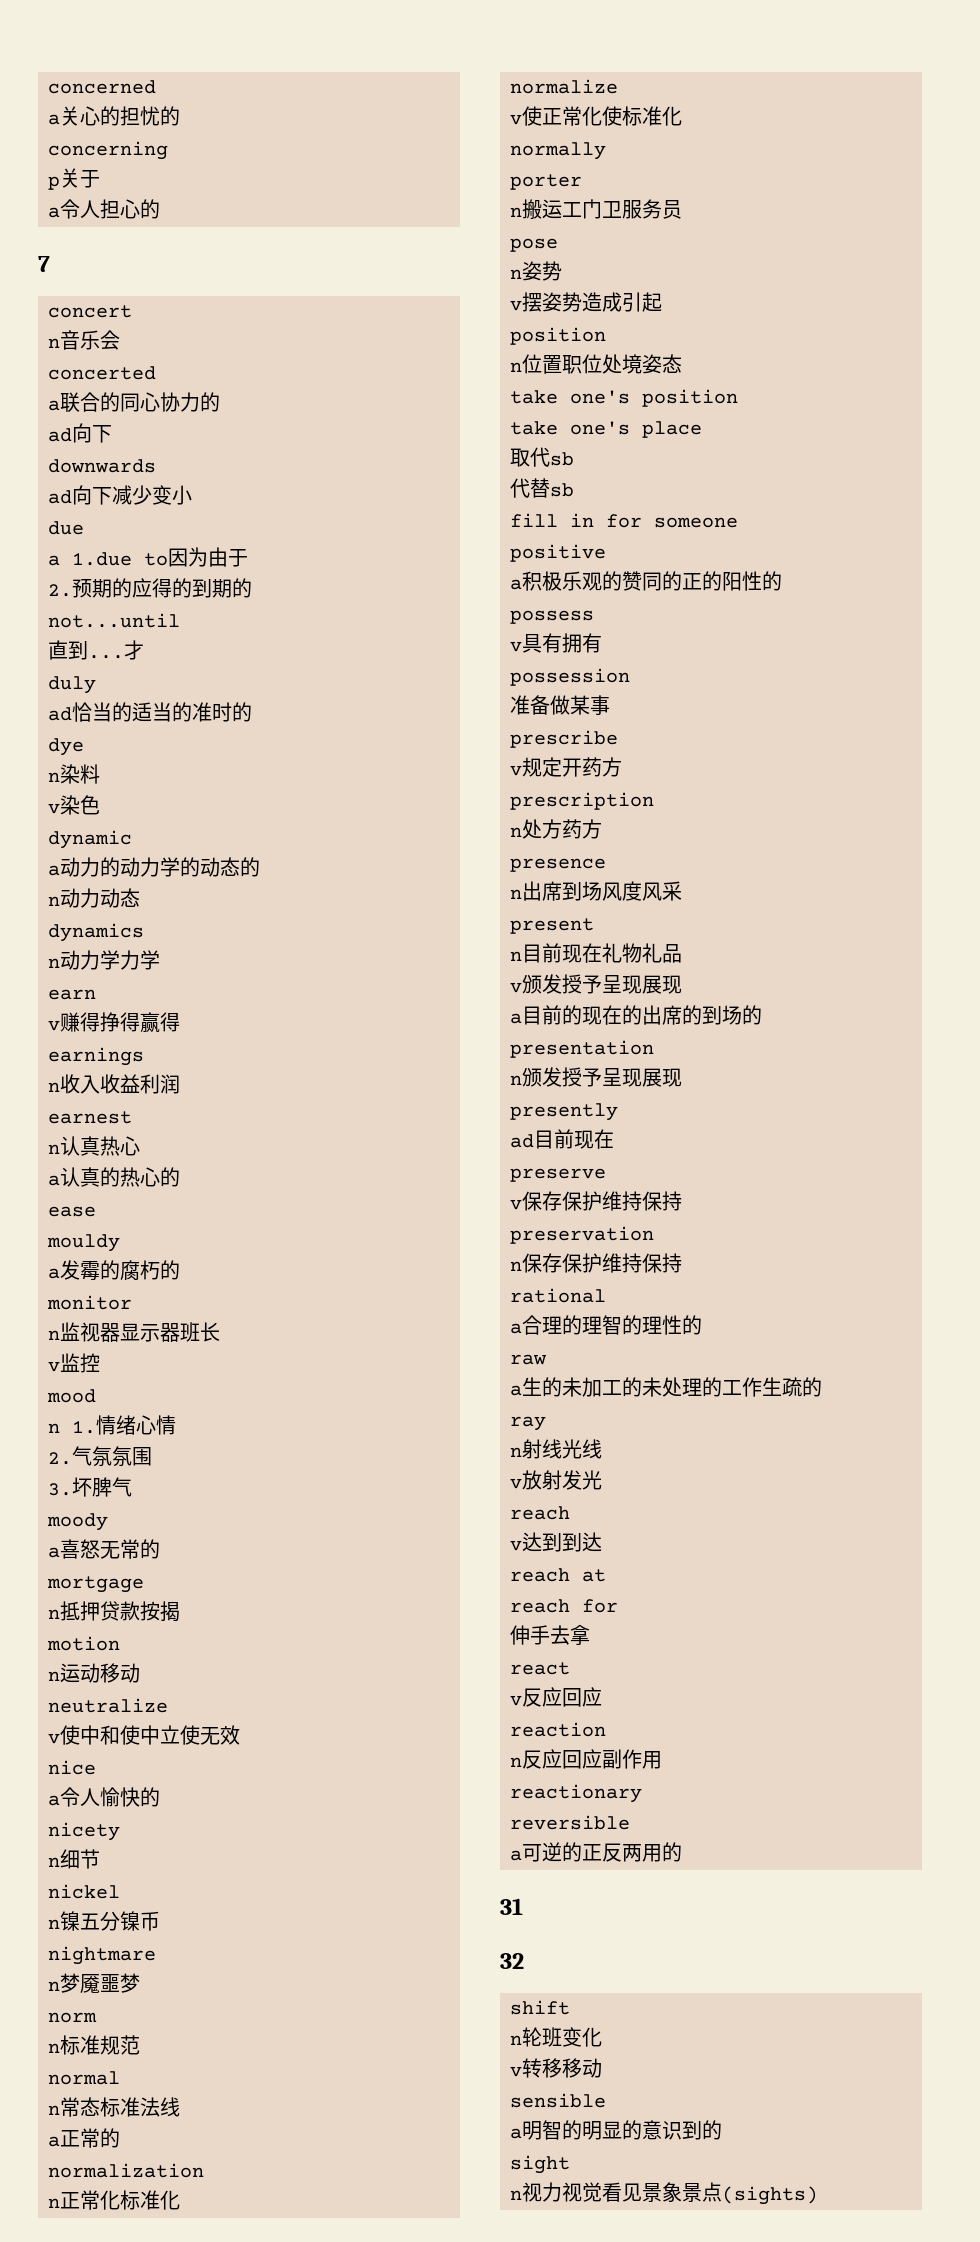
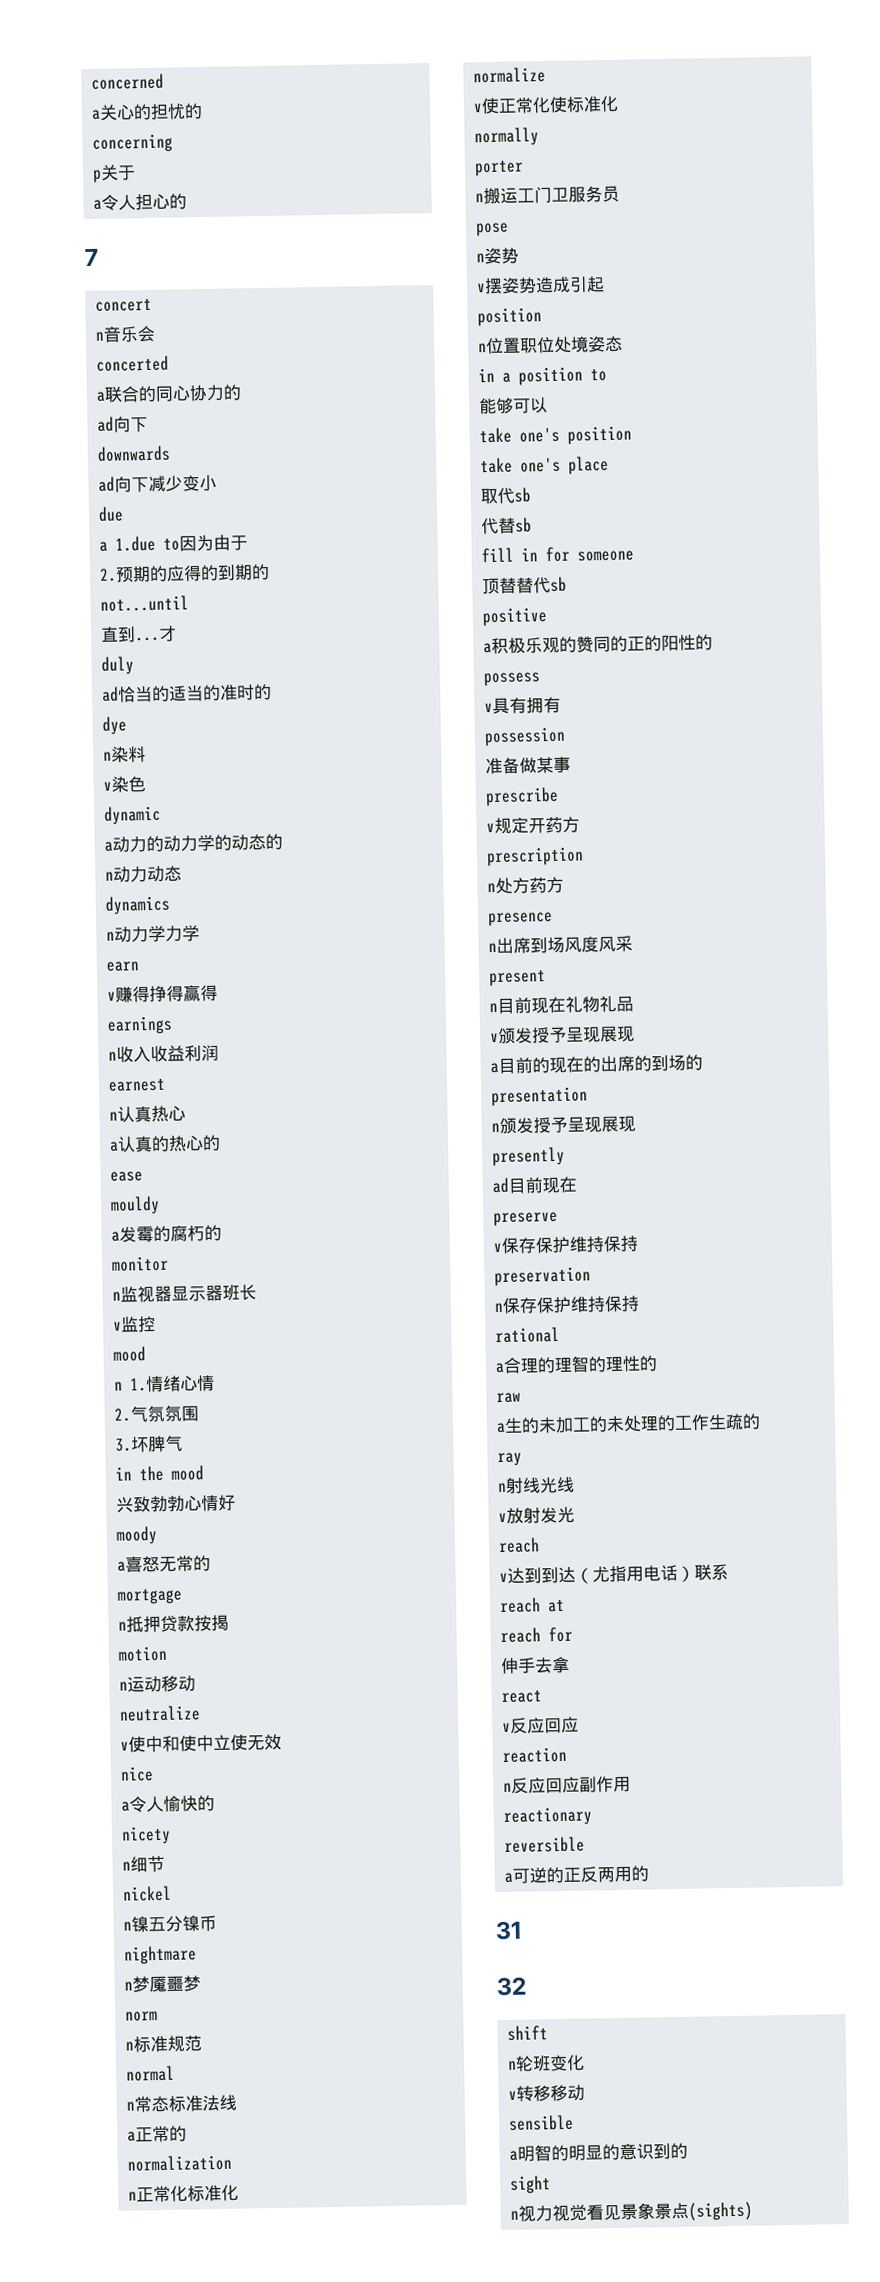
+ in the mood
+ 兴致勃勃心情好
+ in a position to
+ 能够可以
+ 顶替替代sb
- v达到到达
+ v达到到达（尤指用电话）联系

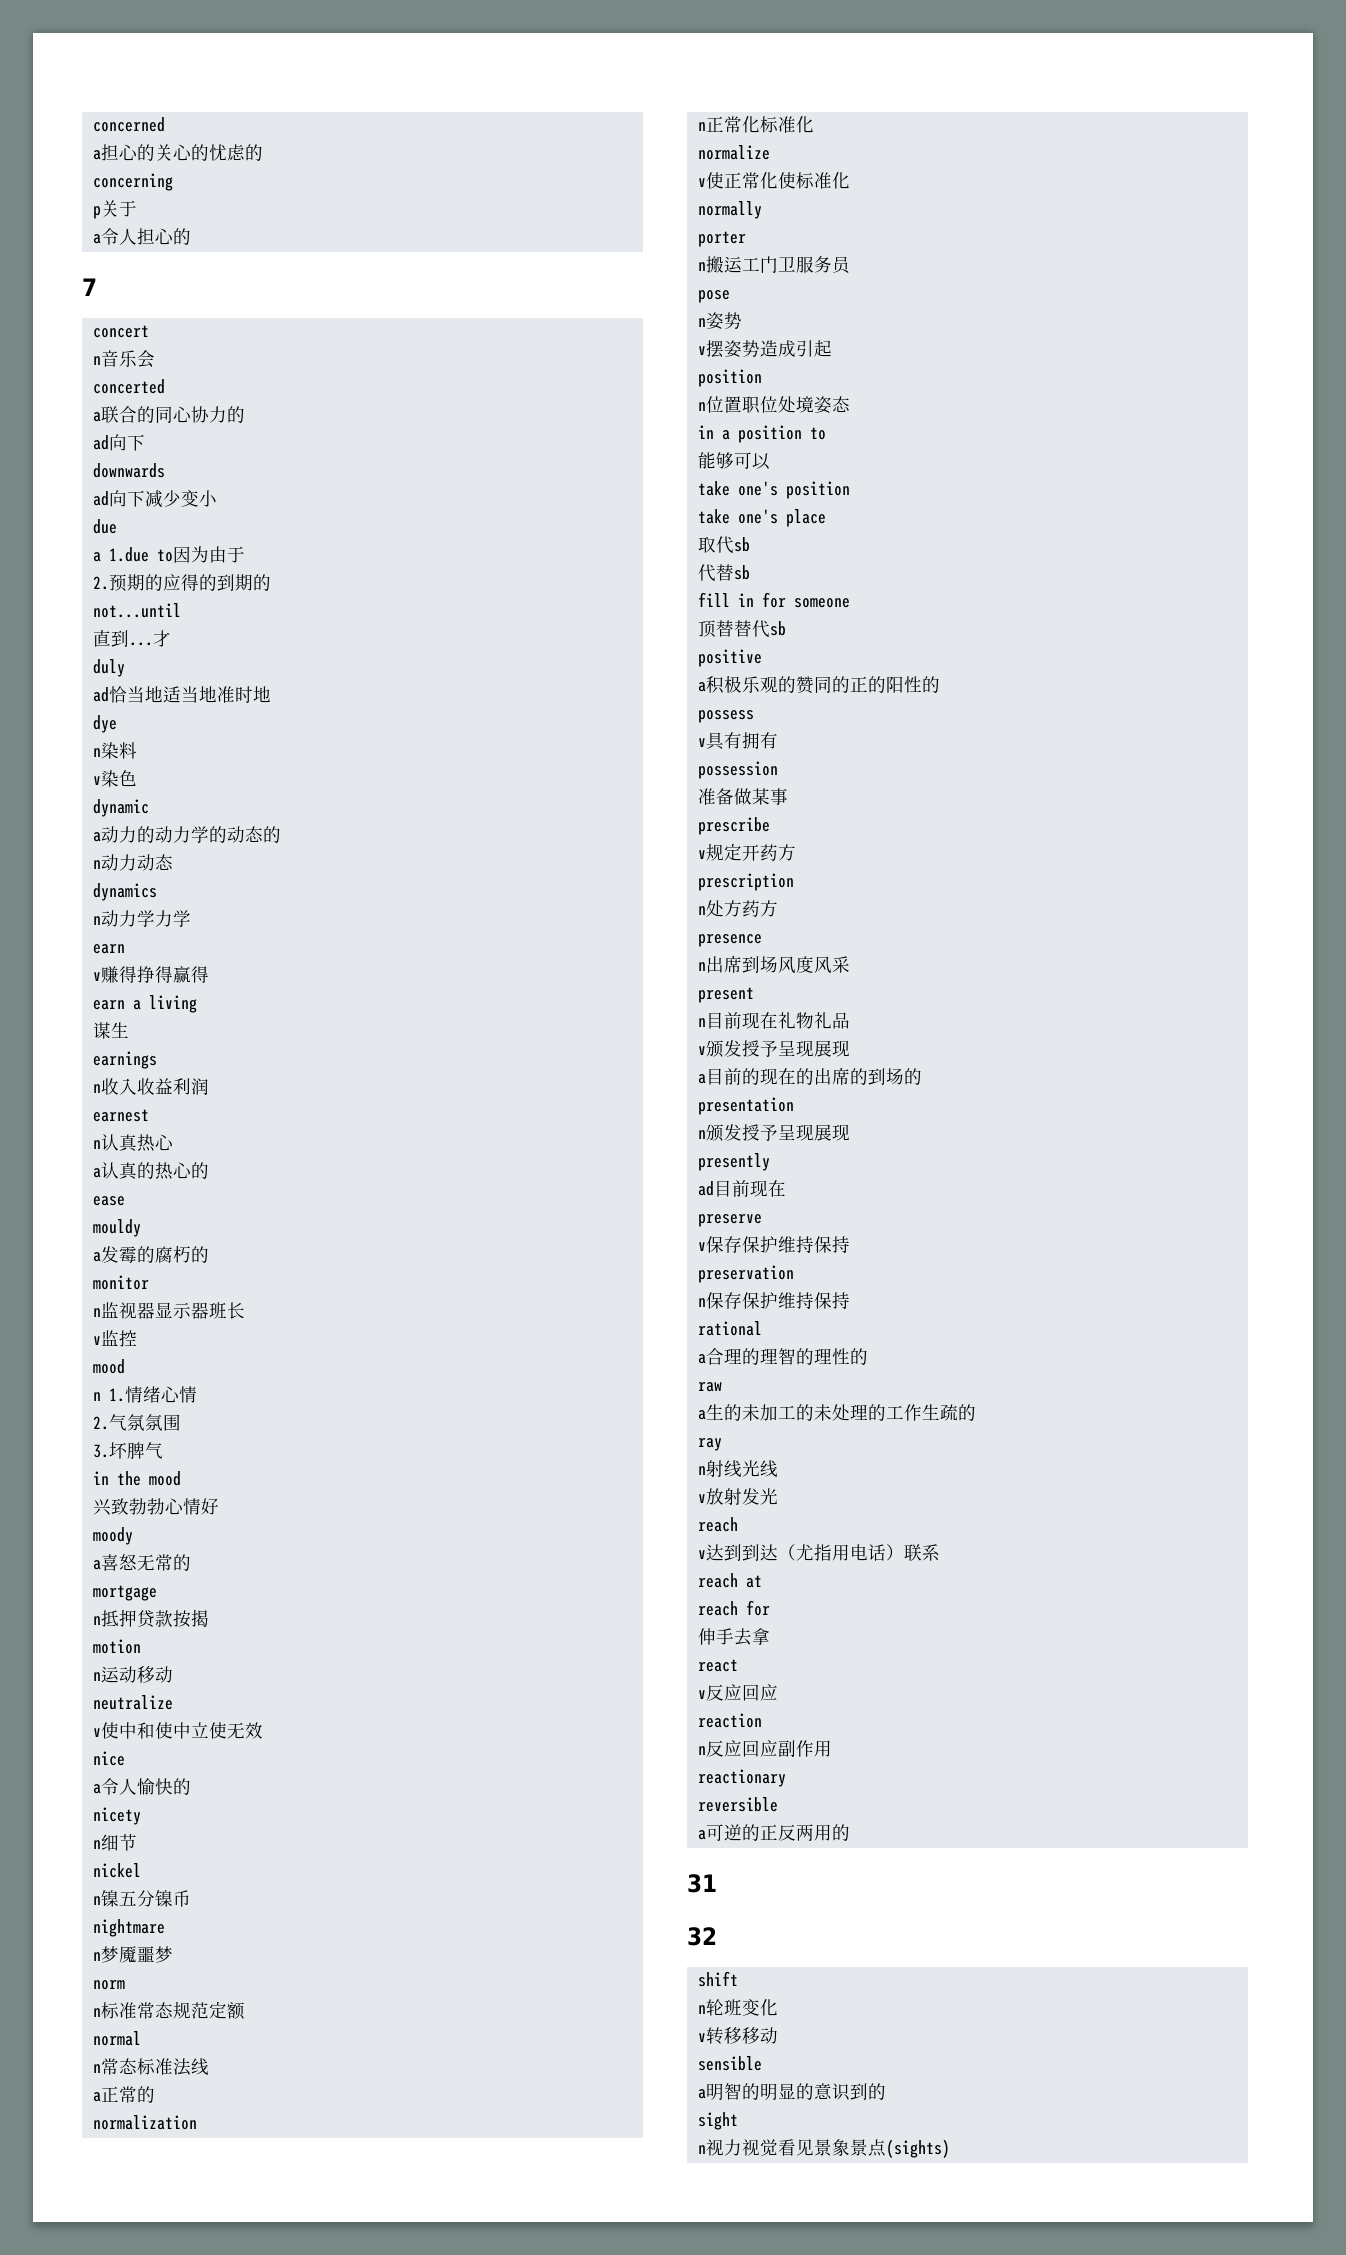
- a关心的担忧的
+ a担心的关心的忧虑的
- ad恰当的适当的准时的
+ ad恰当地适当地准时地
+ earn a living
+ 谋生
- n标准规范
+ n标准常态规范定额

